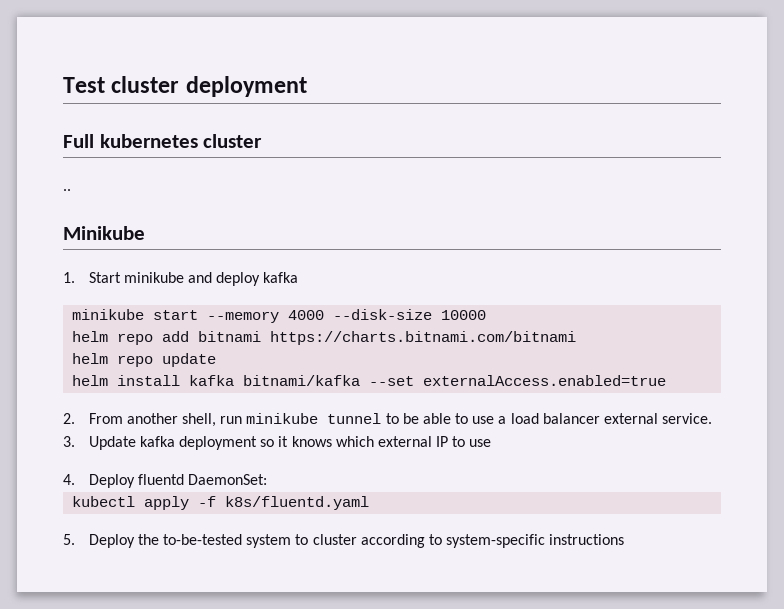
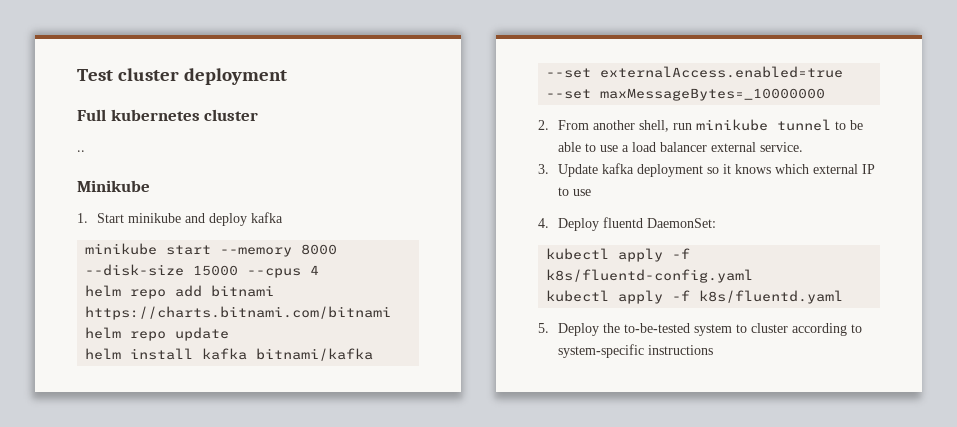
- minikube start --memory 4000 --disk-size 10000
+ minikube start --memory 8000 --disk-size 15000 --cpus 4
- helm install kafka bitnami/kafka --set externalAccess.enabled=true
+ helm install kafka bitnami/kafka --set externalAccess.enabled=true --set maxMessageBytes=_10000000
+ kubectl apply -f k8s/fluentd-config.yaml

